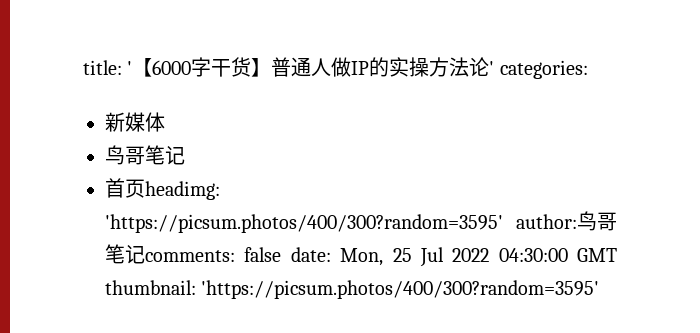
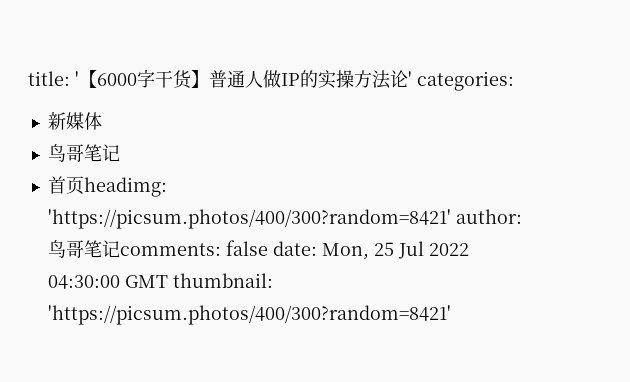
- 首页headimg: 'https://picsum.photos/400/300?random=3595' author:鸟哥笔记comments: false date: Mon, 25 Jul 2022 04:30:00 GMT thumbnail: 'https://picsum.photos/400/300?random=3595'
+ 首页headimg: 'https://picsum.photos/400/300?random=8421' author:鸟哥笔记comments: false date: Mon, 25 Jul 2022 04:30:00 GMT thumbnail: 'https://picsum.photos/400/300?random=8421'

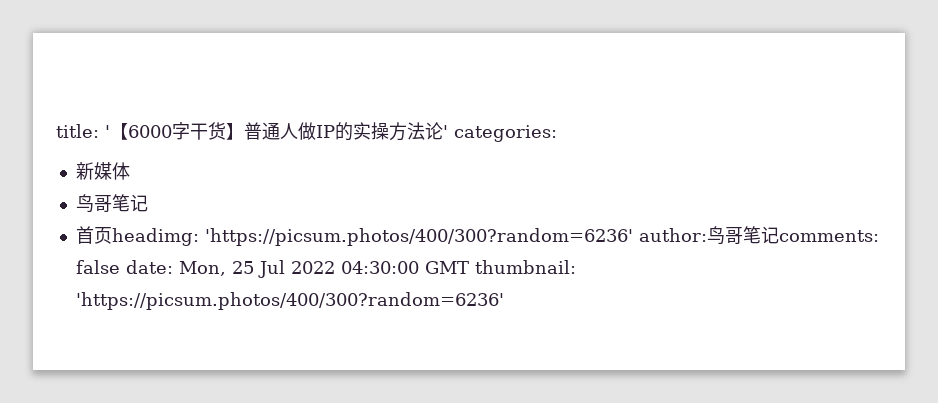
- 首页headimg: 'https://picsum.photos/400/300?random=8421' author:鸟哥笔记comments: false date: Mon, 25 Jul 2022 04:30:00 GMT thumbnail: 'https://picsum.photos/400/300?random=8421'
+ 首页headimg: 'https://picsum.photos/400/300?random=6236' author:鸟哥笔记comments: false date: Mon, 25 Jul 2022 04:30:00 GMT thumbnail: 'https://picsum.photos/400/300?random=6236'

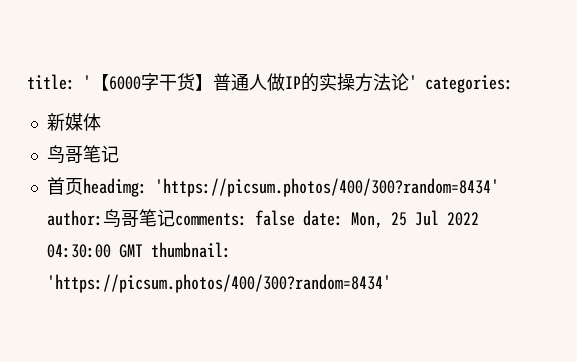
- 首页headimg: 'https://picsum.photos/400/300?random=6236' author:鸟哥笔记comments: false date: Mon, 25 Jul 2022 04:30:00 GMT thumbnail: 'https://picsum.photos/400/300?random=6236'
+ 首页headimg: 'https://picsum.photos/400/300?random=8434' author:鸟哥笔记comments: false date: Mon, 25 Jul 2022 04:30:00 GMT thumbnail: 'https://picsum.photos/400/300?random=8434'

